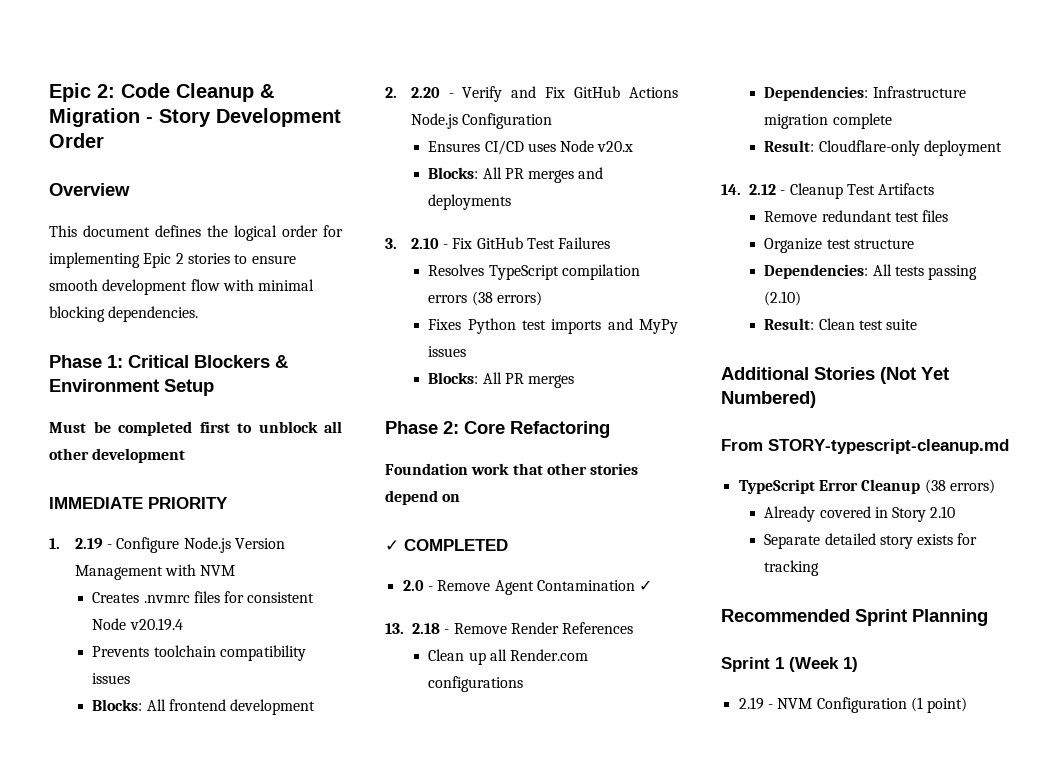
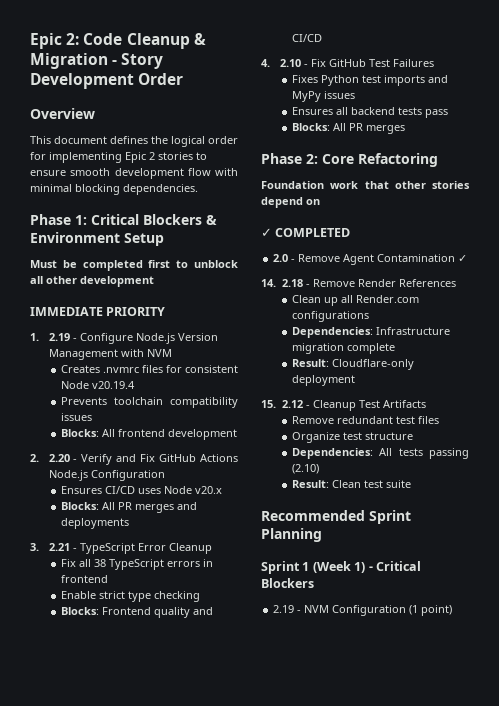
- 3. 2.10 - Fix GitHub Test Failures
+ 3. 2.21 - TypeScript Error Cleanup
+ Fix all 38 TypeScript errors in frontend
+ Enable strict type checking
+ Blocks: Frontend quality and CI/CD
+ 4. 2.10 - Fix GitHub Test Failures
- Resolves TypeScript compilation errors (38 errors)
+ Ensures all backend tests pass
- 13. 2.18 - Remove Render References
+ 14. 2.18 - Remove Render References
- 14. 2.12 - Cleanup Test Artifacts
+ 15. 2.12 - Cleanup Test Artifacts
- Additional Stories (Not Yet Numbered)
- From STORY-typescript-cleanup.md
- TypeScript Error Cleanup (38 errors)
- Already covered in Story 2.10
- Separate detailed story exists for tracking
- Sprint 1 (Week 1)
+ Sprint 1 (Week 1) - Critical Blockers

